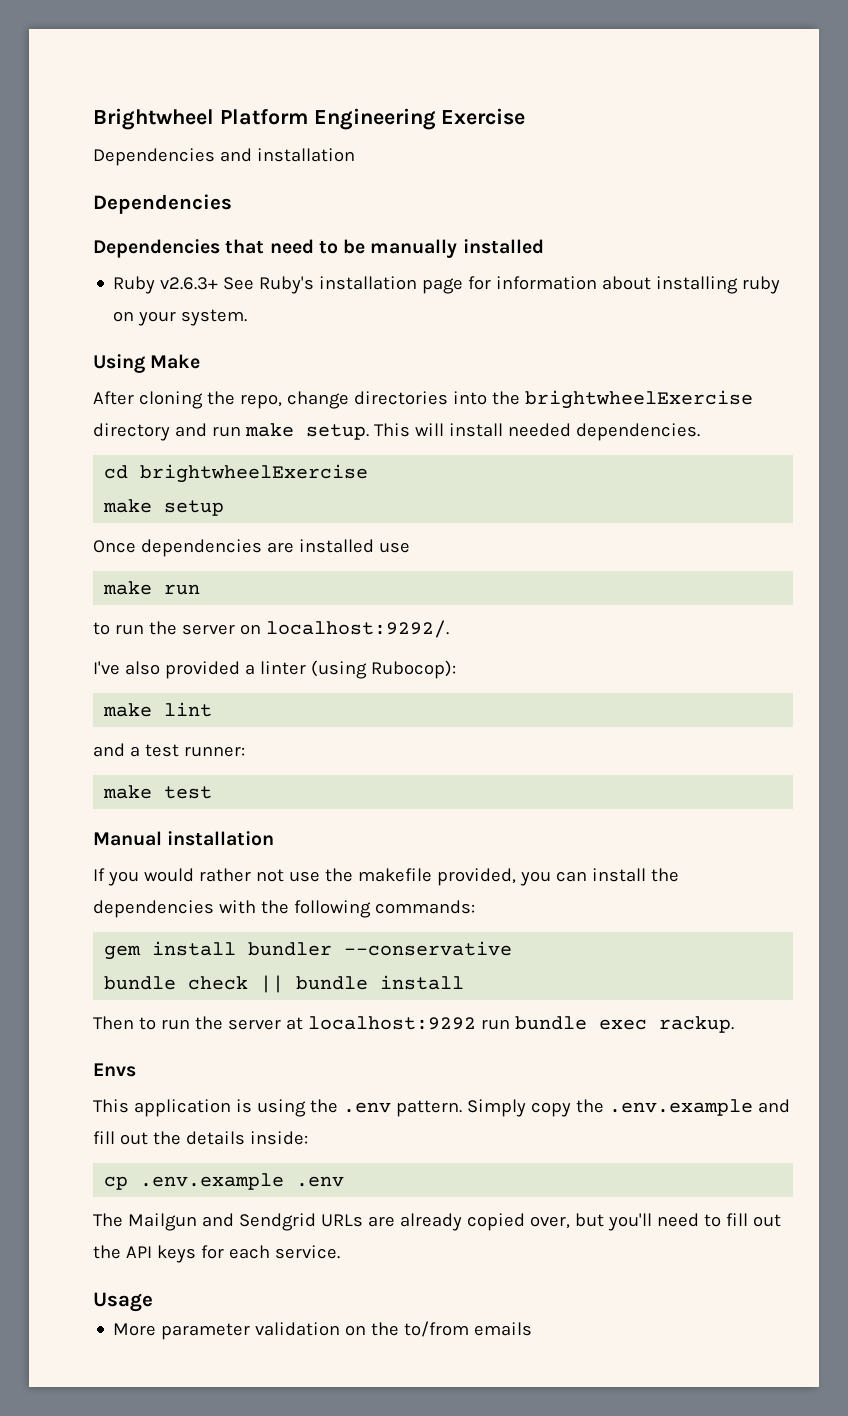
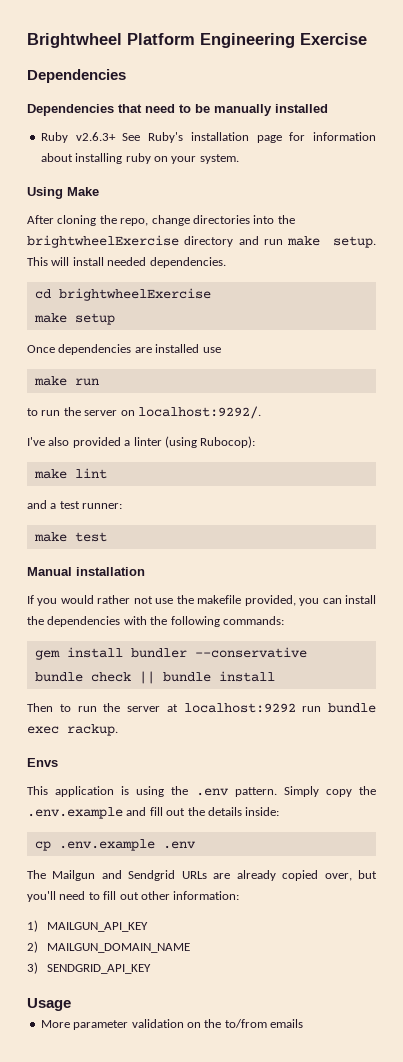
- Dependencies and installation
- The Mailgun and Sendgrid URLs are already copied over, but you'll need to fill out the API keys for each service.
+ The Mailgun and Sendgrid URLs are already copied over, but you'll need to fill out other information:
+ 1) MAILGUN_API_KEY
+ 2) MAILGUN_DOMAIN_NAME
+ 3) SENDGRID_API_KEY

